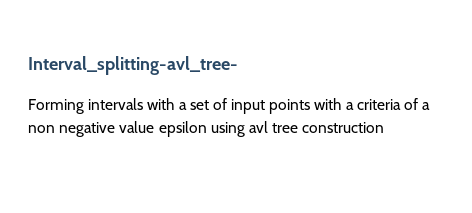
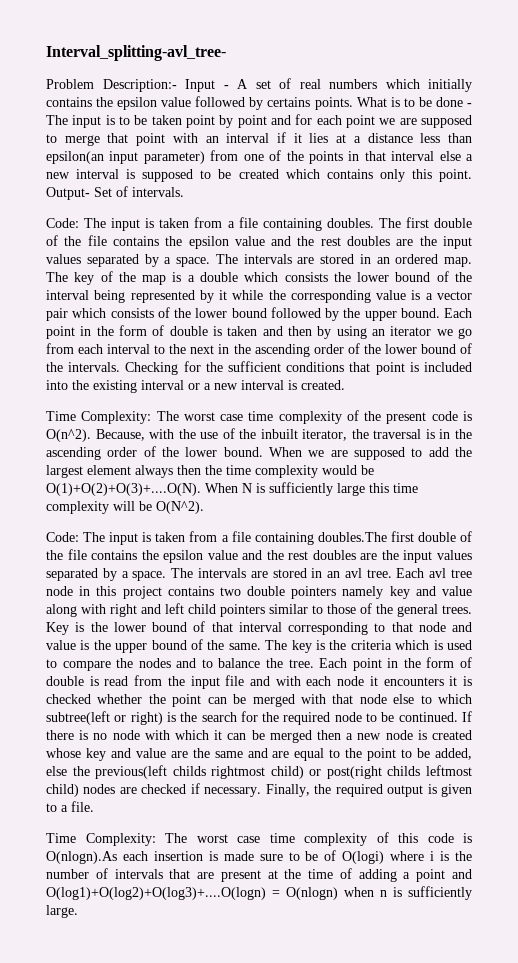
- Forming intervals with a set of input points with a criteria of a non negative value epsilon using avl tree construction
+ Problem Description:- Input - A set of real numbers which initially contains the epsilon value followed by certains points. What is to be done - The input is to be taken point by point and for each point we are supposed to merge that point with an interval if it lies at a distance less than epsilon(an input parameter) from one of the points in that interval else a new interval is supposed to be created which contains only this point. Output- Set of intervals.
+ Code: The input is taken from a file containing doubles. The first double of the file contains the epsilon value and the rest doubles are the input values separated by a space. The intervals are stored in an ordered map. The key of the map is a double which consists the lower bound of the interval being represented by it while the corresponding value is a vector pair which consists of the lower bound followed by the upper bound. Each point in the form of double is taken and then by using an iterator we go from each interval to the next in the ascending order of the lower bound of the intervals. Checking for the sufficient conditions that point is included into the existing interval or a new interval is created.
+ Time Complexity: The worst case time complexity of the present code is O(n^2). Because, with the use of the inbuilt iterator, the traversal is in the ascending order of the lower bound. When we are supposed to add the largest element always then the time complexity would be O(1)+O(2)+O(3)+....O(N). When N is sufficiently large this time complexity will be O(N^2).
+ Code: The input is taken from a file containing doubles.The first double of the file contains the epsilon value and the rest doubles are the input values separated by a space. The intervals are stored in an avl tree. Each avl tree node in this project contains two double pointers namely key and value along with right and left child pointers similar to those of the general trees. Key is the lower bound of that interval corresponding to that node and value is the upper bound of the same. The key is the criteria which is used to compare the nodes and to balance the tree. Each point in the form of double is read from the input file and with each node it encounters it is checked whether the point can be merged with that node else to which subtree(left or right) is the search for the required node to be continued. If there is no node with which it can be merged then a new node is created whose key and value are the same and are equal to the point to be added, else the previous(left childs rightmost child) or post(right childs leftmost child) nodes are checked if necessary. Finally, the required output is given to a file.
+ Time Complexity: The worst case time complexity of this code is O(nlogn).As each insertion is made sure to be of O(logi) where i is the number of intervals that are present at the time of adding a point and O(log1)+O(log2)+O(log3)+....O(logn) = O(nlogn) when n is sufficiently large.

